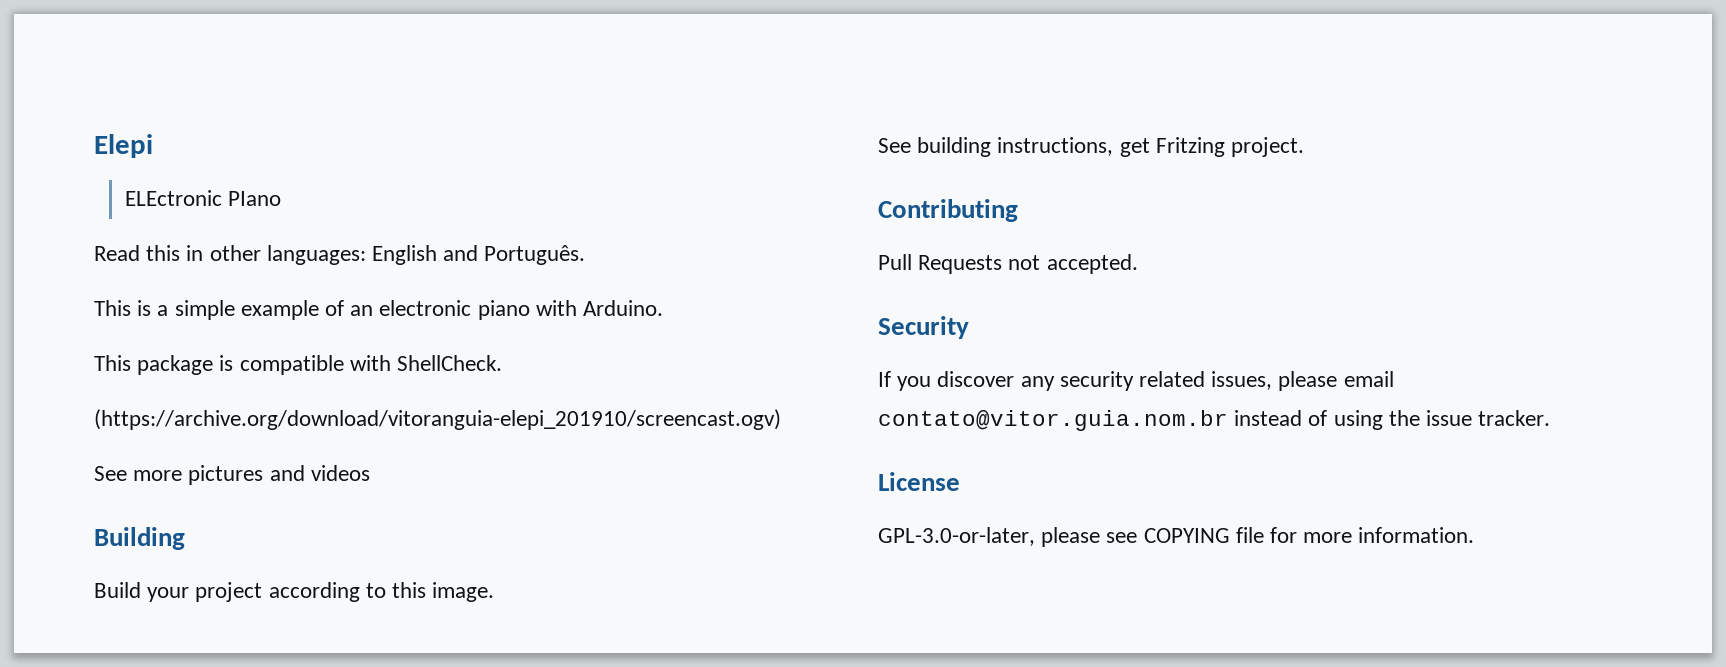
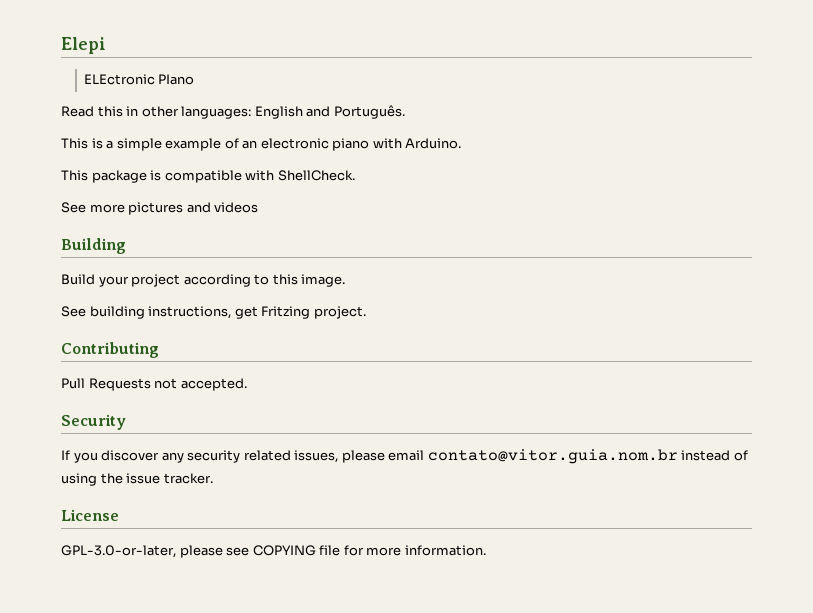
- (https://archive.org/download/vitoranguia-elepi_201910/screencast.ogv)

